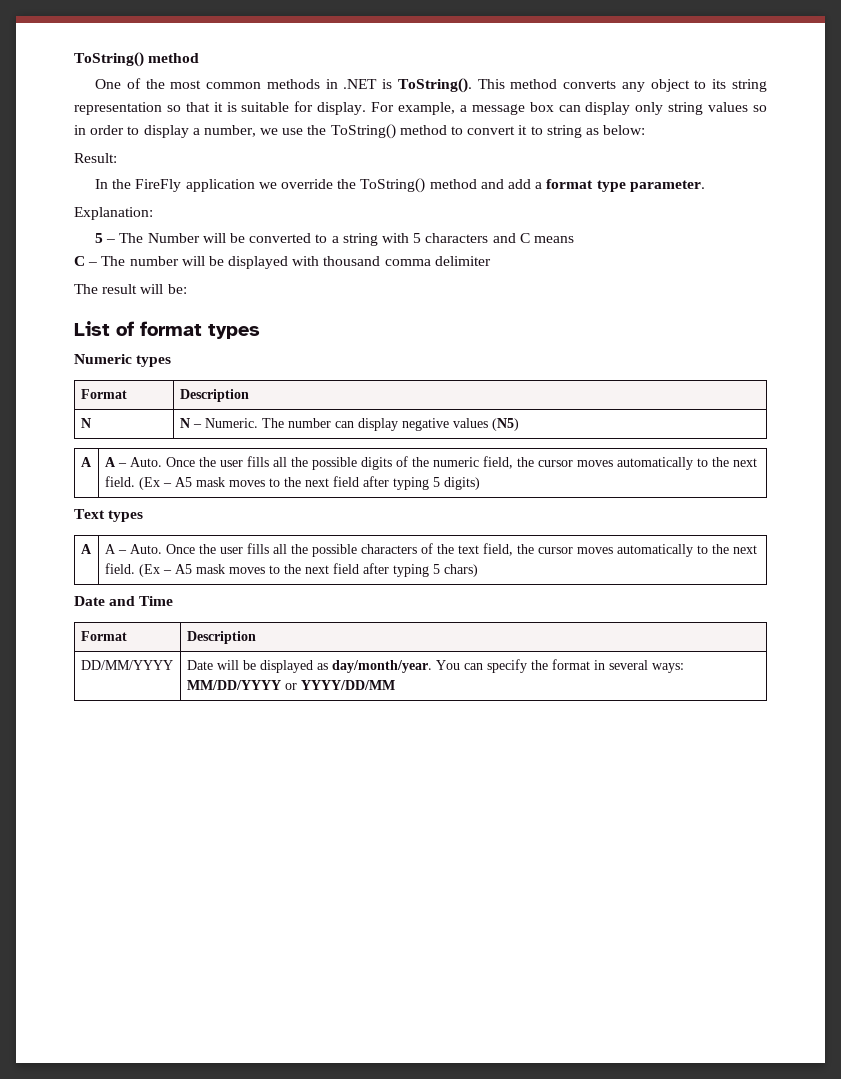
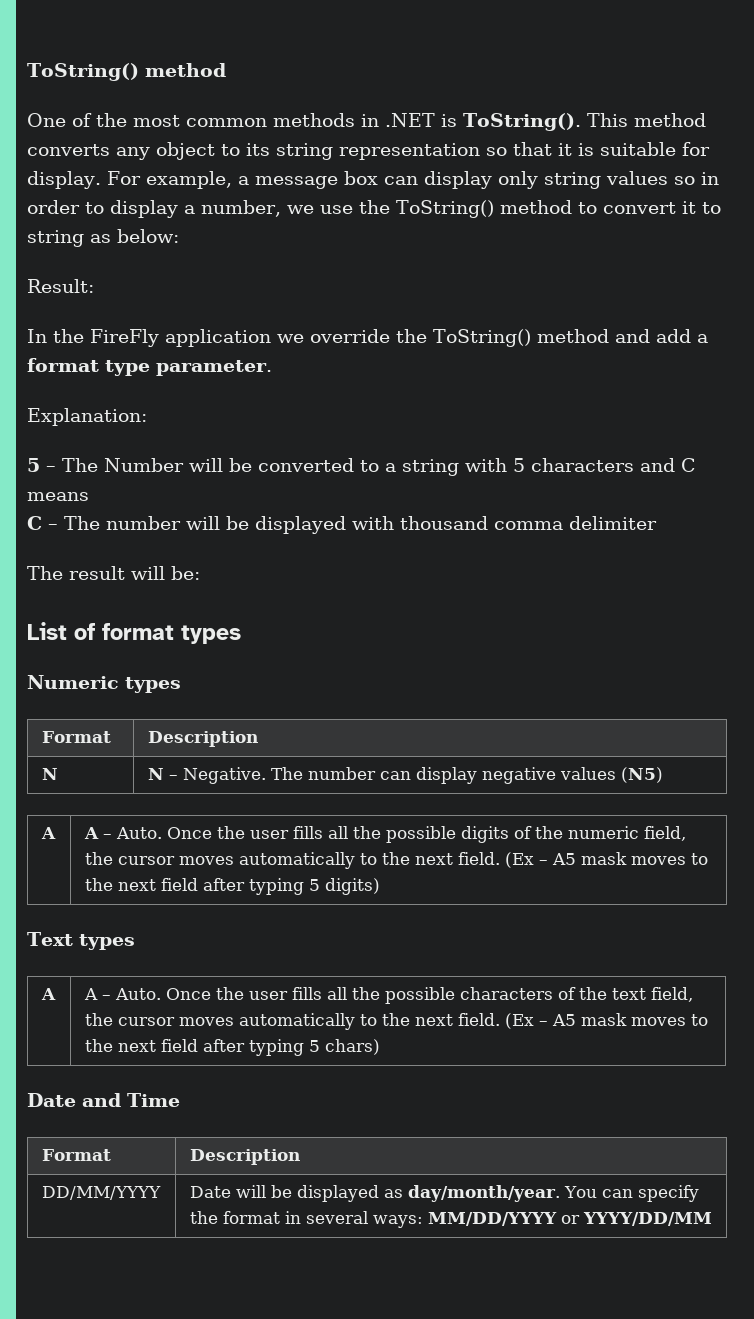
- N | N – Numeric. The number can display negative values (N5)
+ N | N – Negative. The number can display negative values (N5)

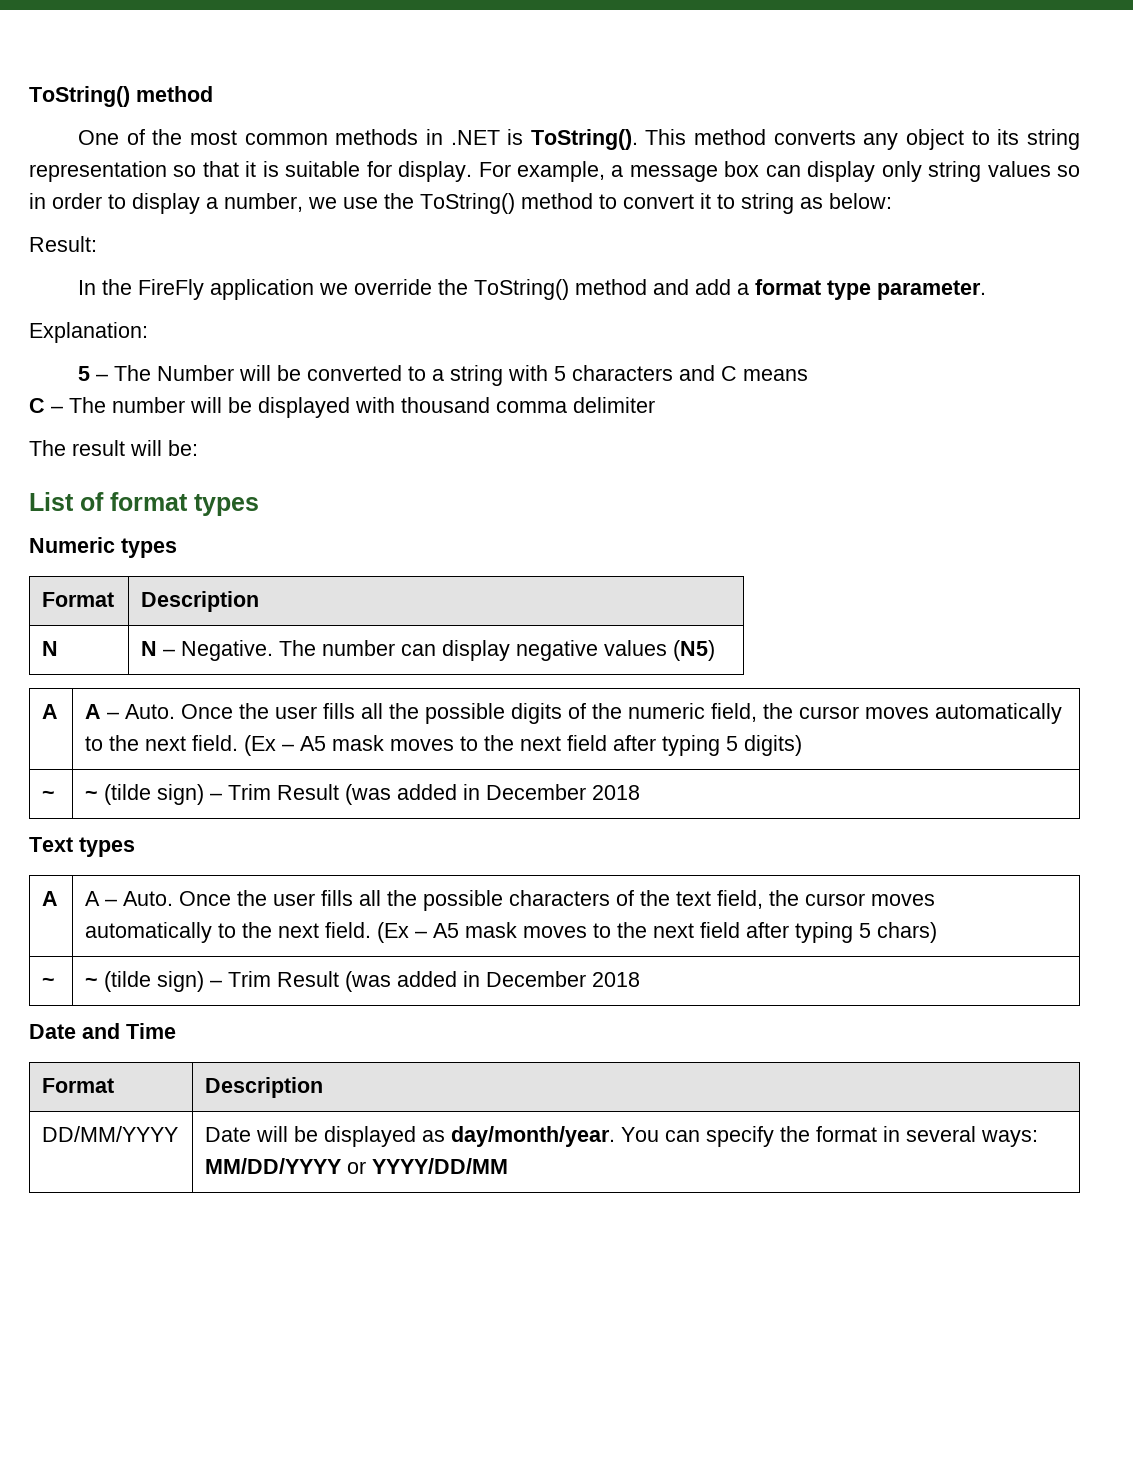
  A | A – Auto. Once the user fills all the possible digits of the numeric field, the cursor moves automatically to the next field. (Ex – A5 mask moves to the next field after typing 5 digits)
+ ~ | ~ (tilde sign) – Trim Result (was added in December 2018
  A | A – Auto. Once the user fills all the possible characters of the text field, the cursor moves automatically to the next field. (Ex – A5 mask moves to the next field after typing 5 chars)
+ ~ | ~ (tilde sign) – Trim Result (was added in December 2018

